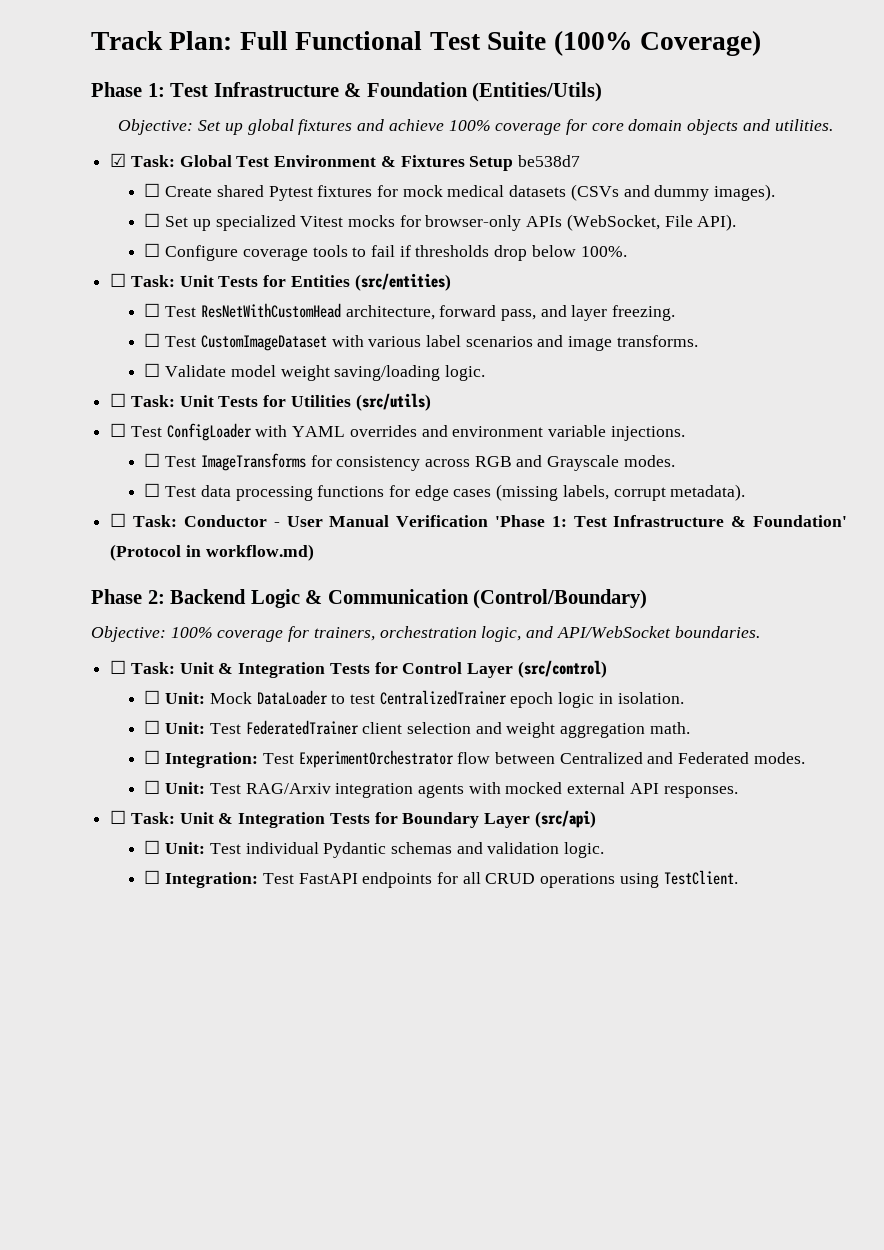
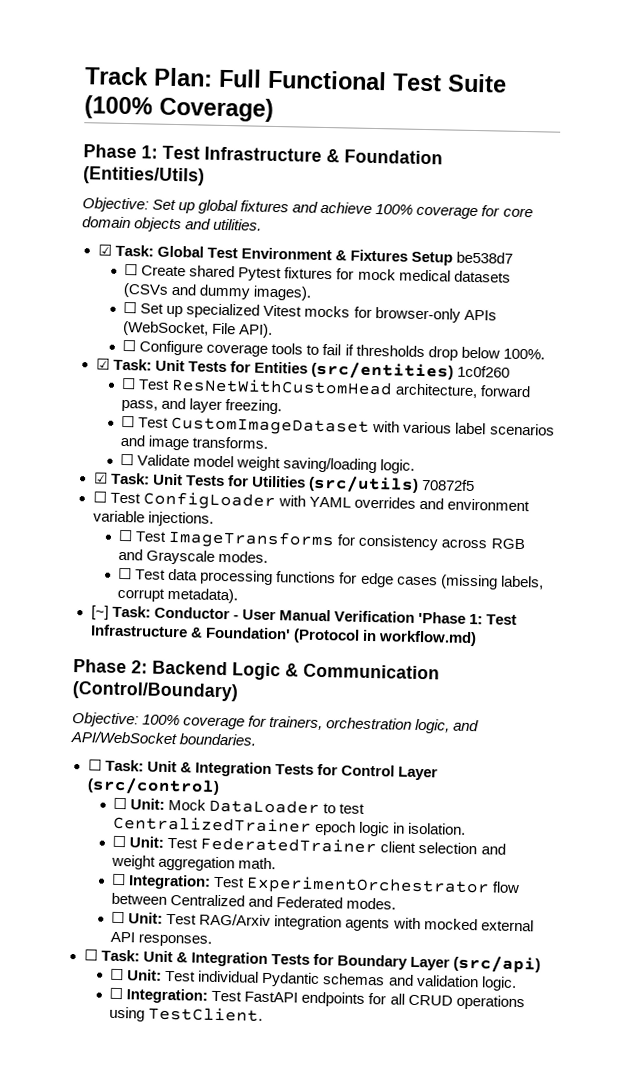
- ☐ Task: Unit Tests for Entities (src/entities)
+ ☑ Task: Unit Tests for Entities (src/entities) 1c0f260
- ☐ Task: Unit Tests for Utilities (src/utils)
+ ☑ Task: Unit Tests for Utilities (src/utils) 70872f5
- ☐ Task: Conductor - User Manual Verification 'Phase 1: Test Infrastructure & Foundation' (Protocol in workflow.md)
+ [~] Task: Conductor - User Manual Verification 'Phase 1: Test Infrastructure & Foundation' (Protocol in workflow.md)

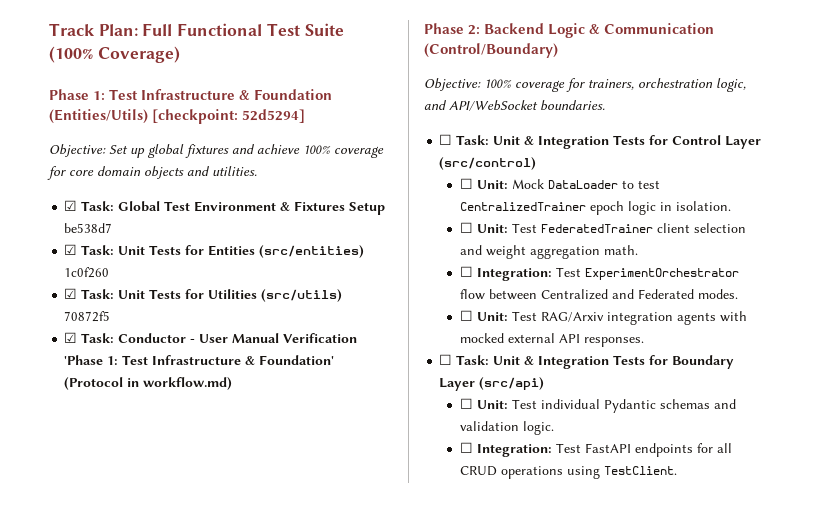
- Phase 1: Test Infrastructure & Foundation (Entities/Utils)
+ Phase 1: Test Infrastructure & Foundation (Entities/Utils) [checkpoint: 52d5294]
- ☐ Create shared Pytest fixtures for mock medical datasets (CSVs and dummy images).
- ☐ Set up specialized Vitest mocks for browser-only APIs (WebSocket, File API).
- ☐ Configure coverage tools to fail if thresholds drop below 100%.
- ☐ Test ResNetWithCustomHead architecture, forward pass, and layer freezing.
- ☐ Test CustomImageDataset with various label scenarios and image transforms.
- ☐ Validate model weight saving/loading logic.
- ☐ Test ConfigLoader with YAML overrides and environment variable injections.
- ☐ Test ImageTransforms for consistency across RGB and Grayscale modes.
- ☐ Test data processing functions for edge cases (missing labels, corrupt metadata).
- [~] Task: Conductor - User Manual Verification 'Phase 1: Test Infrastructure & Foundation' (Protocol in workflow.md)
+ ☑ Task: Conductor - User Manual Verification 'Phase 1: Test Infrastructure & Foundation' (Protocol in workflow.md)

